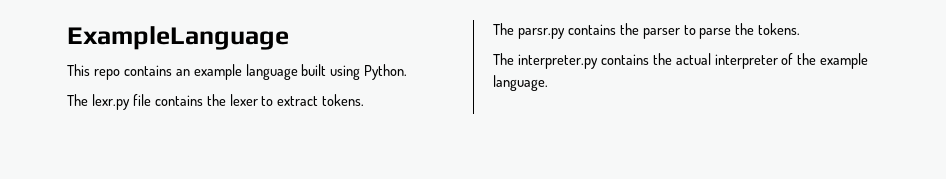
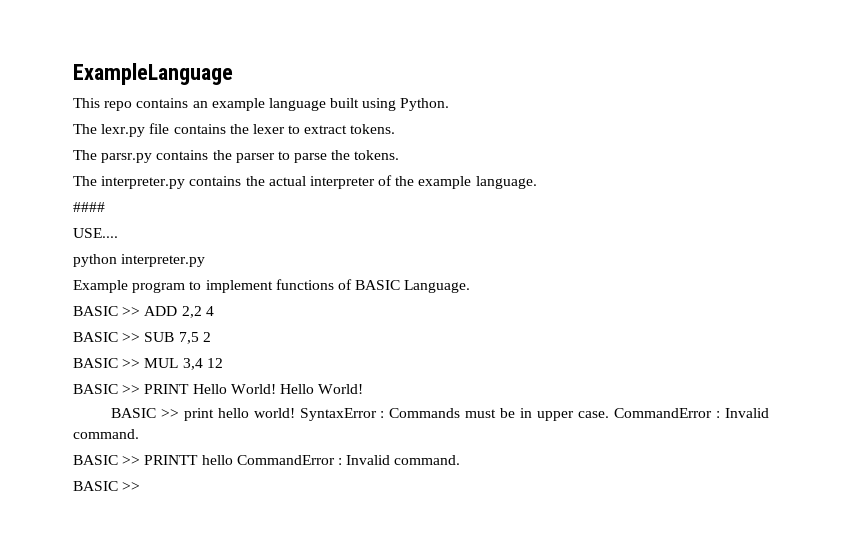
+ ####
+ USE....
+ python interpreter.py
+ Example program to implement functions of BASIC Language.
+ BASIC >> ADD 2,2 4
+ BASIC >> SUB 7,5 2
+ BASIC >> MUL 3,4 12
+ BASIC >> PRINT Hello World! Hello World!
+ BASIC >> print hello world! SyntaxError : Commands must be in upper case. CommandError : Invalid command.
+ BASIC >> PRINTT hello CommandError : Invalid command.
+ BASIC >>

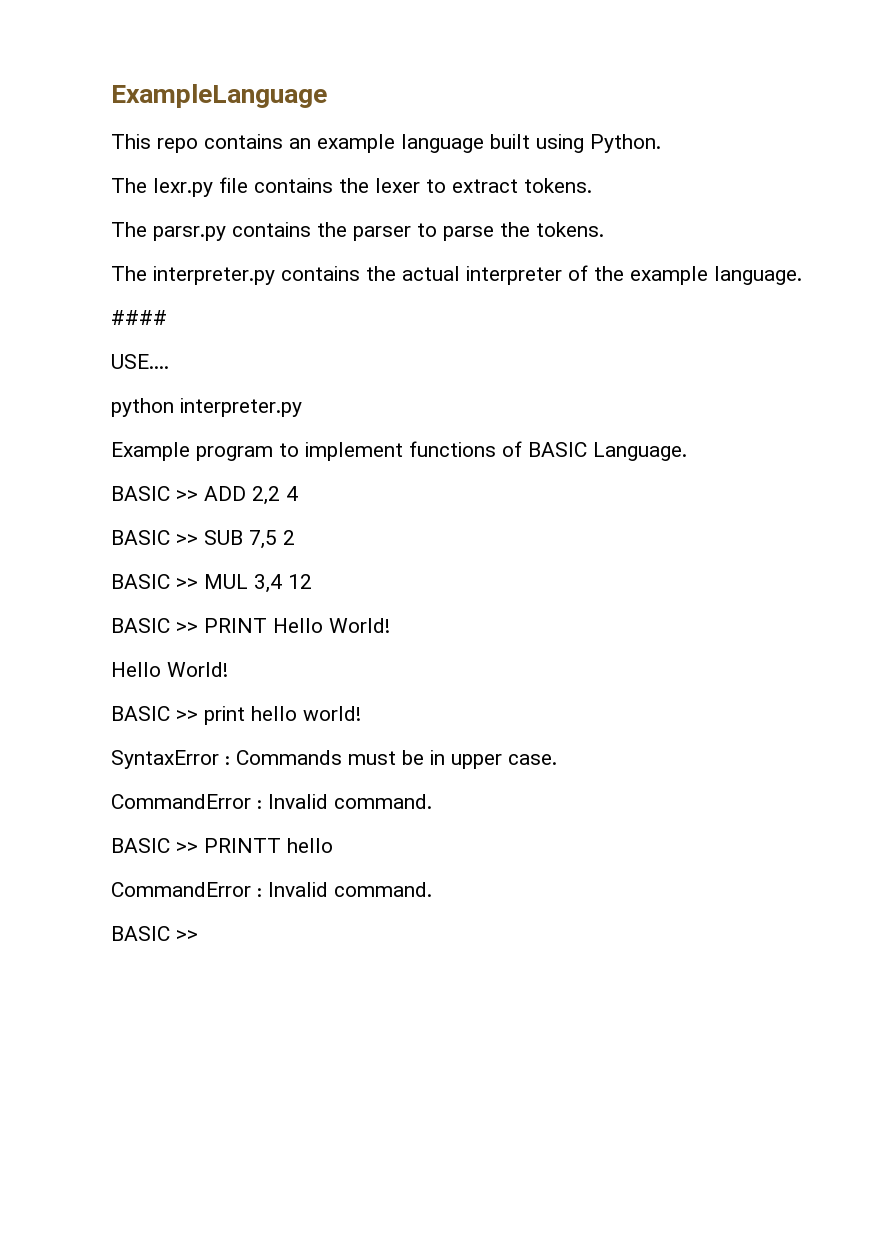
- BASIC >> PRINT Hello World! Hello World!
+ BASIC >> PRINT Hello World!
+ Hello World!
- BASIC >> print hello world! SyntaxError : Commands must be in upper case. CommandError : Invalid command.
+ BASIC >> print hello world!
+ SyntaxError : Commands must be in upper case.
+ CommandError : Invalid command.
- BASIC >> PRINTT hello CommandError : Invalid command.
+ BASIC >> PRINTT hello
+ CommandError : Invalid command.

